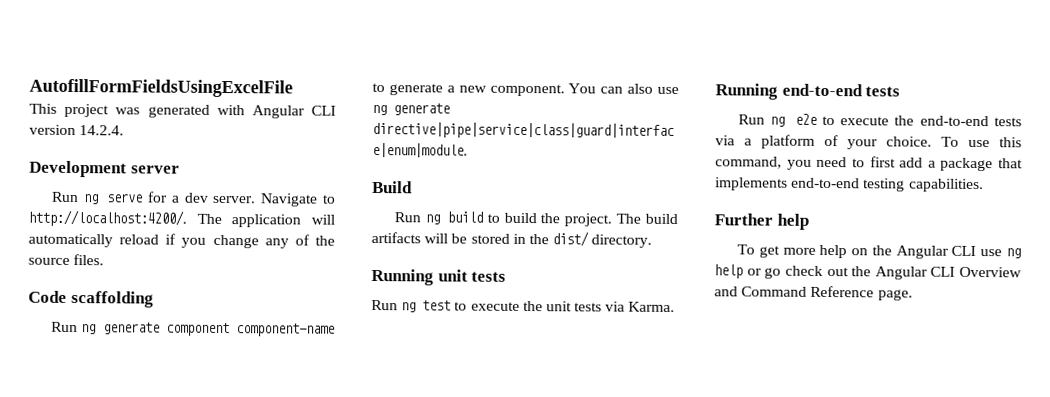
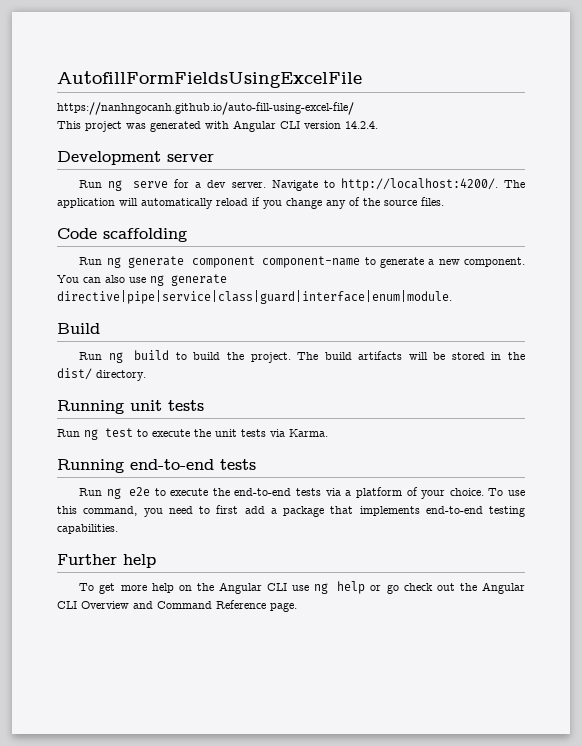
+ https://nanhngocanh.github.io/auto-fill-using-excel-file/

